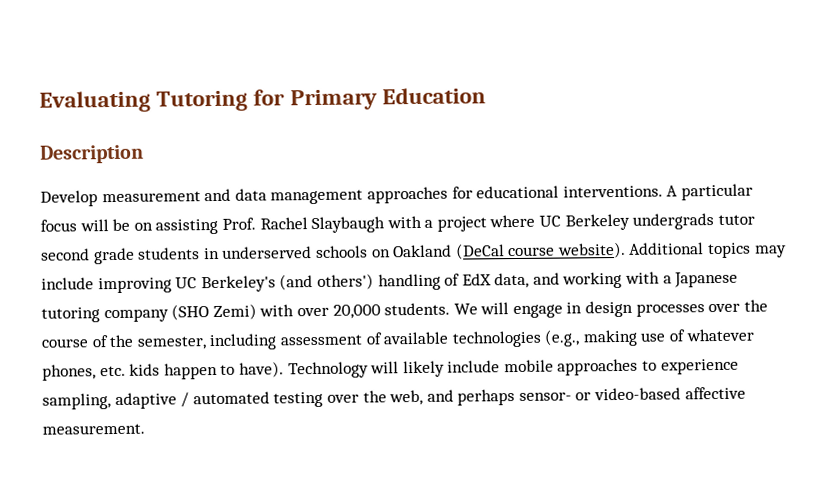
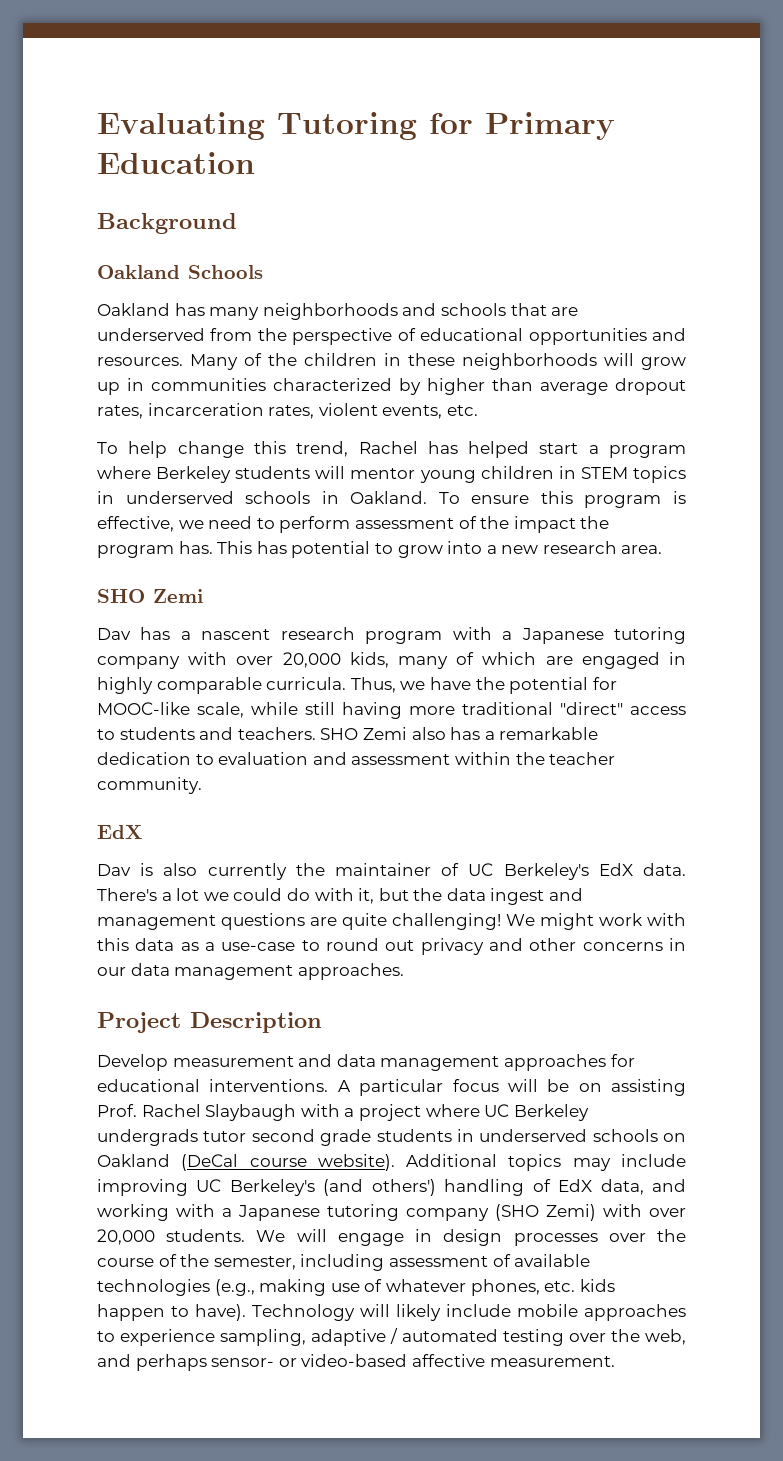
- Description
+ Background
+ Oakland Schools
+ Oakland has many neighborhoods and schools that are underserved from the perspective of educational opportunities and resources. Many of the children in these neighborhoods will grow up in communities characterized by higher than average dropout rates, incarceration rates, violent events, etc.
+ To help change this trend, Rachel has helped start a program where Berkeley students will mentor young children in STEM topics in underserved schools in Oakland. To ensure this program is effective, we need to perform assessment of the impact the program has. This has potential to grow into a new research area.
+ SHO Zemi
+ Dav has a nascent research program with a Japanese tutoring company with over 20,000 kids, many of which are engaged in highly comparable curricula. Thus, we have the potential for MOOC-like scale, while still having more traditional "direct" access to students and teachers. SHO Zemi also has a remarkable dedication to evaluation and assessment within the teacher community.
+ EdX
+ Dav is also currently the maintainer of UC Berkeley's EdX data. There's a lot we could do with it, but the data ingest and management questions are quite challenging! We might work with this data as a use-case to round out privacy and other concerns in our data management approaches.
+ Project Description

